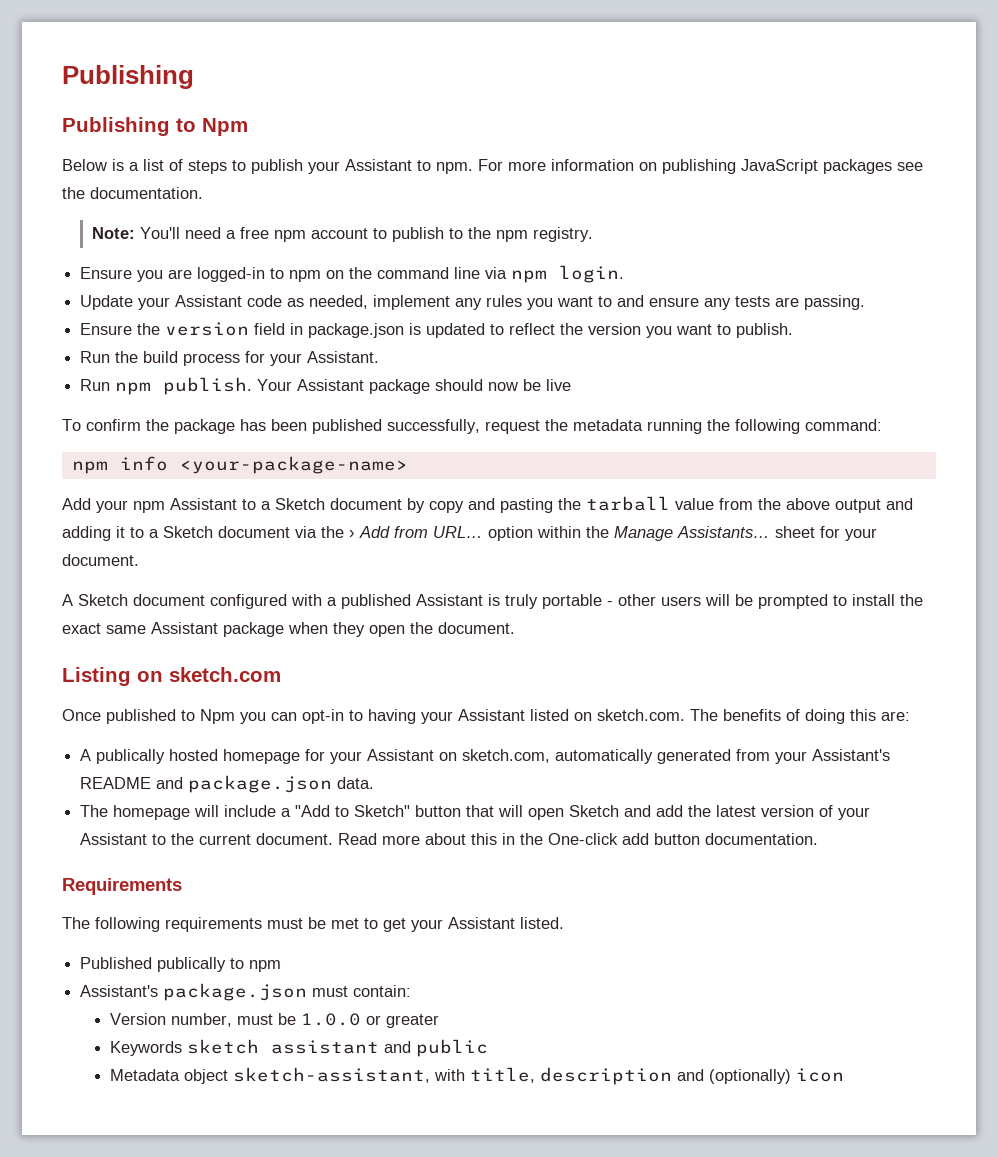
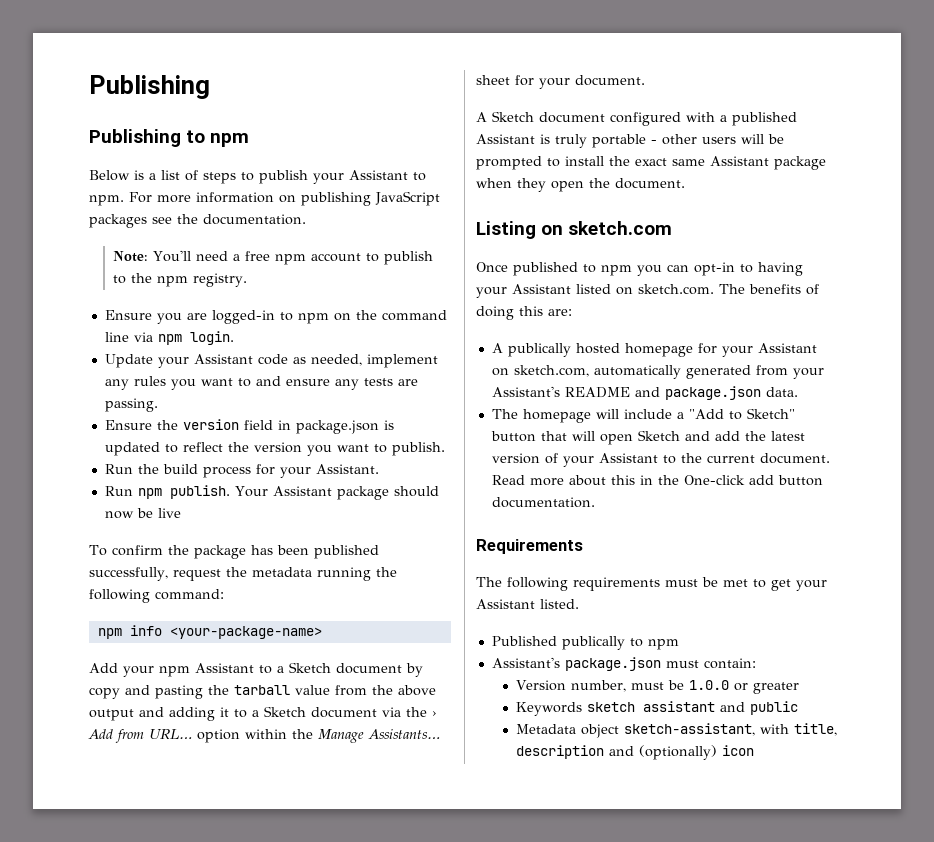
- Publishing to Npm
+ Publishing to npm
- Once published to Npm you can opt-in to having your Assistant listed on sketch.com. The benefits of doing this are:
+ Once published to npm you can opt-in to having your Assistant listed on sketch.com. The benefits of doing this are:

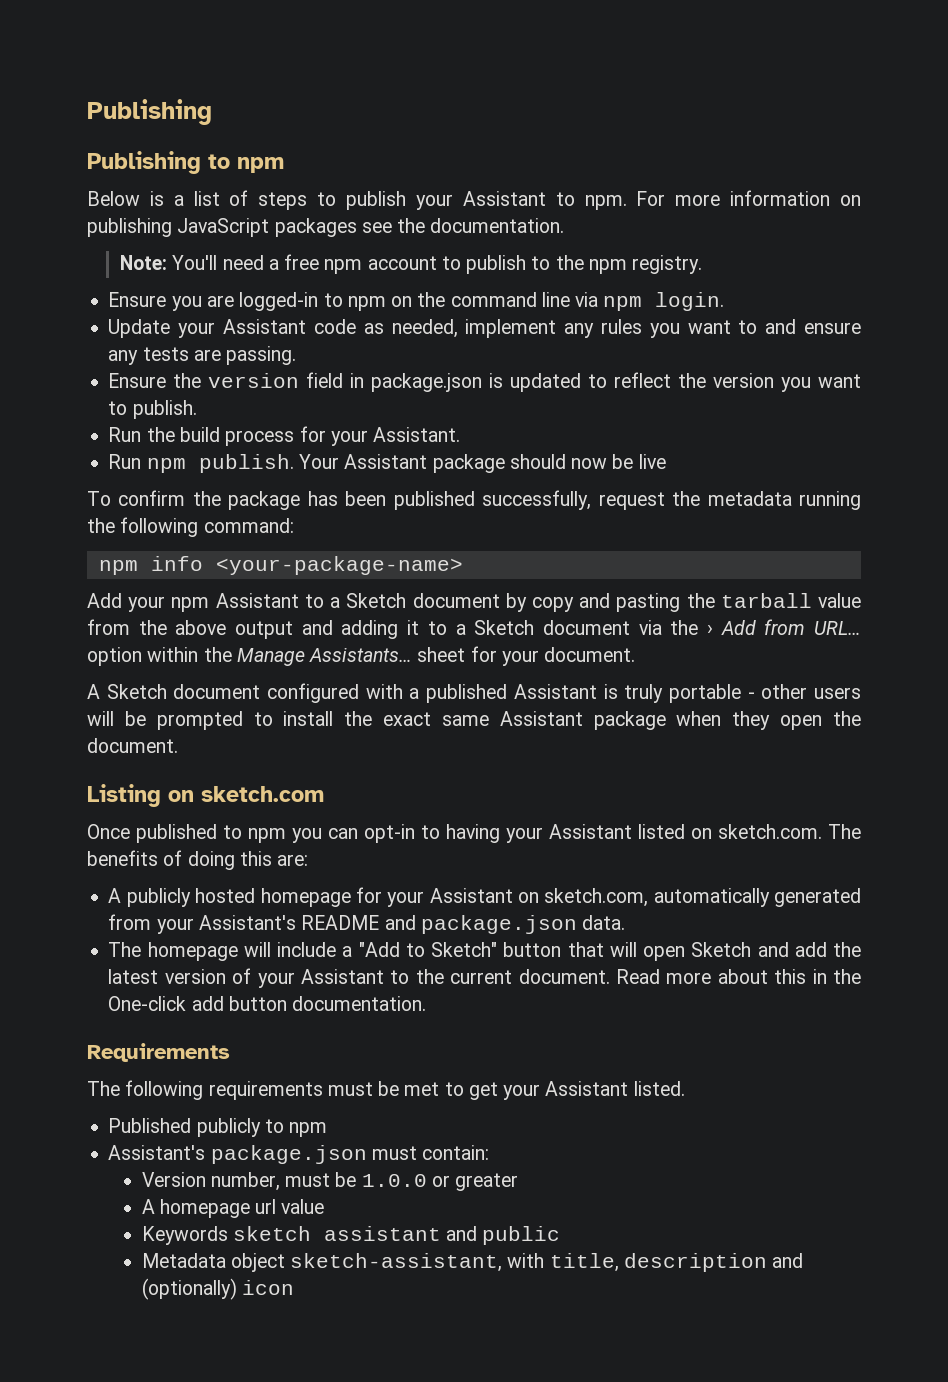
- A publically hosted homepage for your Assistant on sketch.com, automatically generated from your Assistant's README and package.json data.
+ A publicly hosted homepage for your Assistant on sketch.com, automatically generated from your Assistant's README and package.json data.
- Published publically to npm
+ Published publicly to npm
+ A homepage url value

